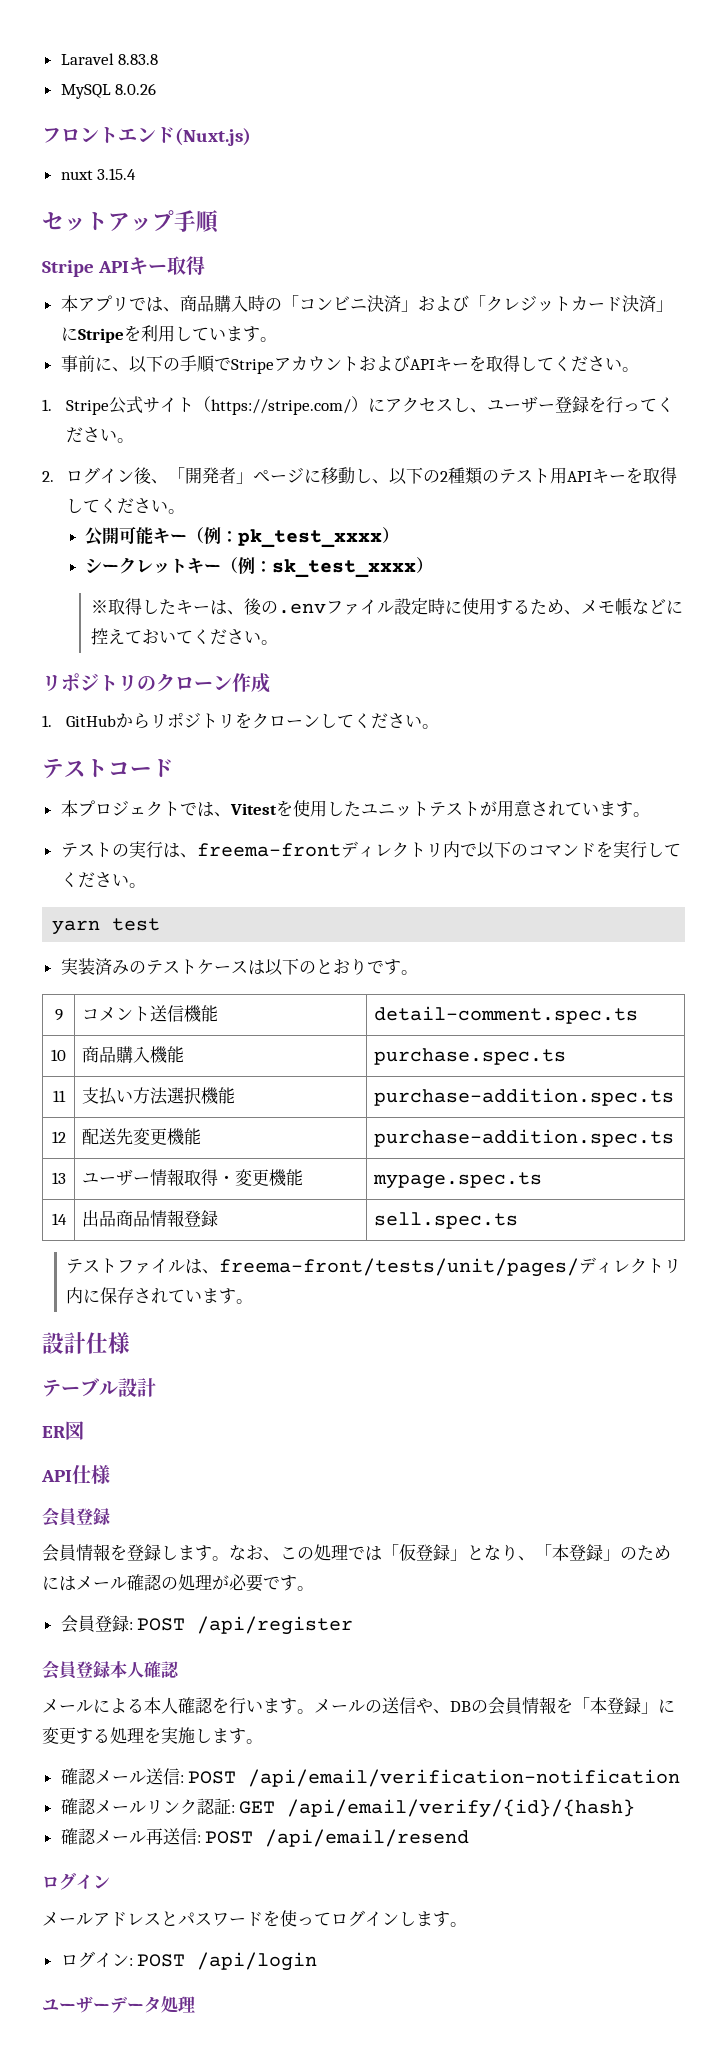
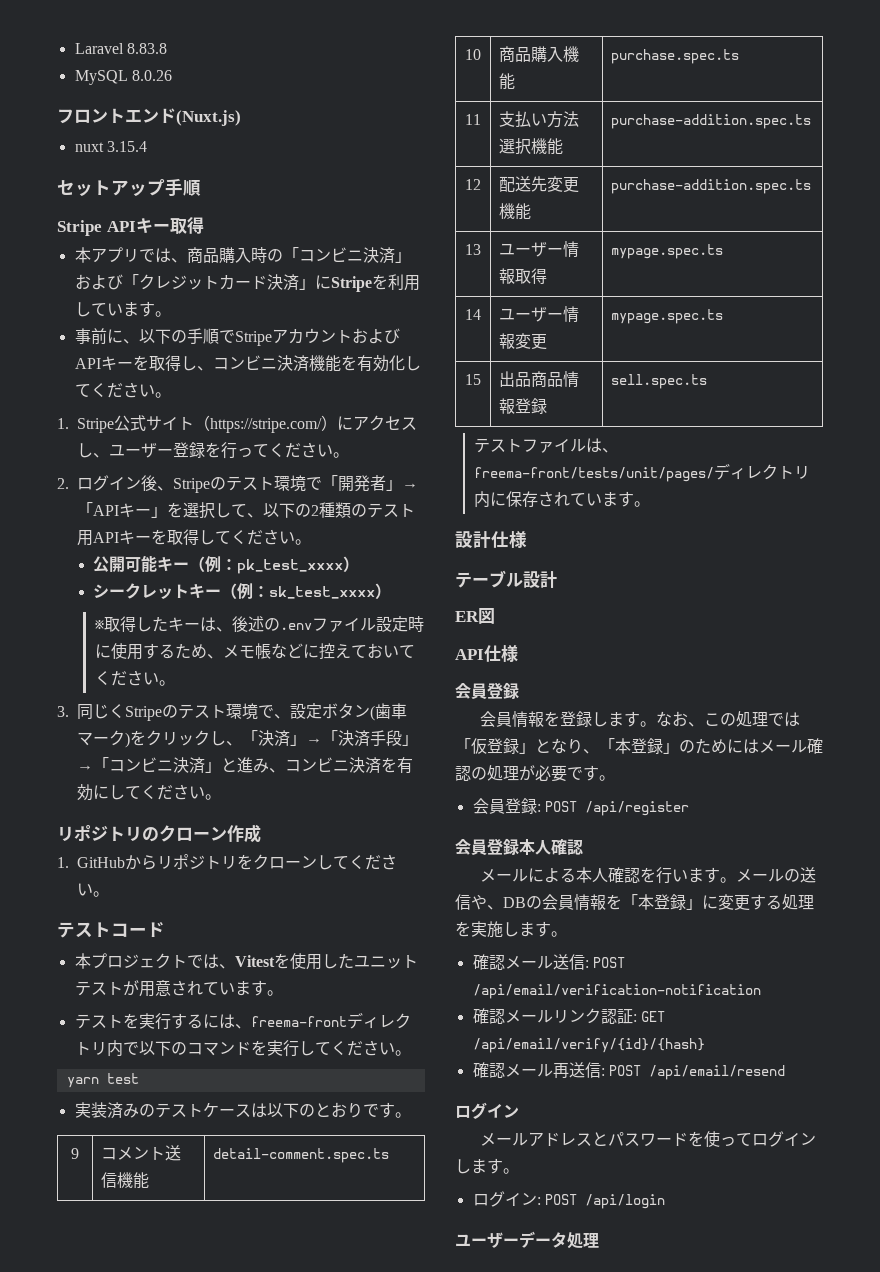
- 事前に、以下の手順でStripeアカウントおよびAPIキーを取得してください。
+ 事前に、以下の手順でStripeアカウントおよびAPIキーを取得し、コンビニ決済機能を有効化してください。
- 2.ログイン後、「開発者」ページに移動し、以下の2種類のテスト用APIキーを取得してください。
+ 2.ログイン後、Stripeのテスト環境で「開発者」→「APIキー」を選択して、以下の2種類のテスト用APIキーを取得してください。
- ※取得したキーは、後の.envファイル設定時に使用するため、メモ帳などに控えておいてください。
+ ※取得したキーは、後述の.envファイル設定時に使用するため、メモ帳などに控えておいてください。
+ 3.同じくStripeのテスト環境で、設定ボタン(歯車マーク)をクリックし、「決済」→「決済手段」→「コンビニ決済」と進み、コンビニ決済を有効にしてください。
- テストの実行は、freema-frontディレクトリ内で以下のコマンドを実行してください。
+ テストを実行するには、freema-frontディレクトリ内で以下のコマンドを実行してください。
- 13 | ユーザー情報取得・変更機能 | mypage.spec.ts
+ 13 | ユーザー情報取得 | mypage.spec.ts
- 14 | 出品商品情報登録 | sell.spec.ts
+ 14 | ユーザー情報変更 | mypage.spec.ts
+ 15 | 出品商品情報登録 | sell.spec.ts

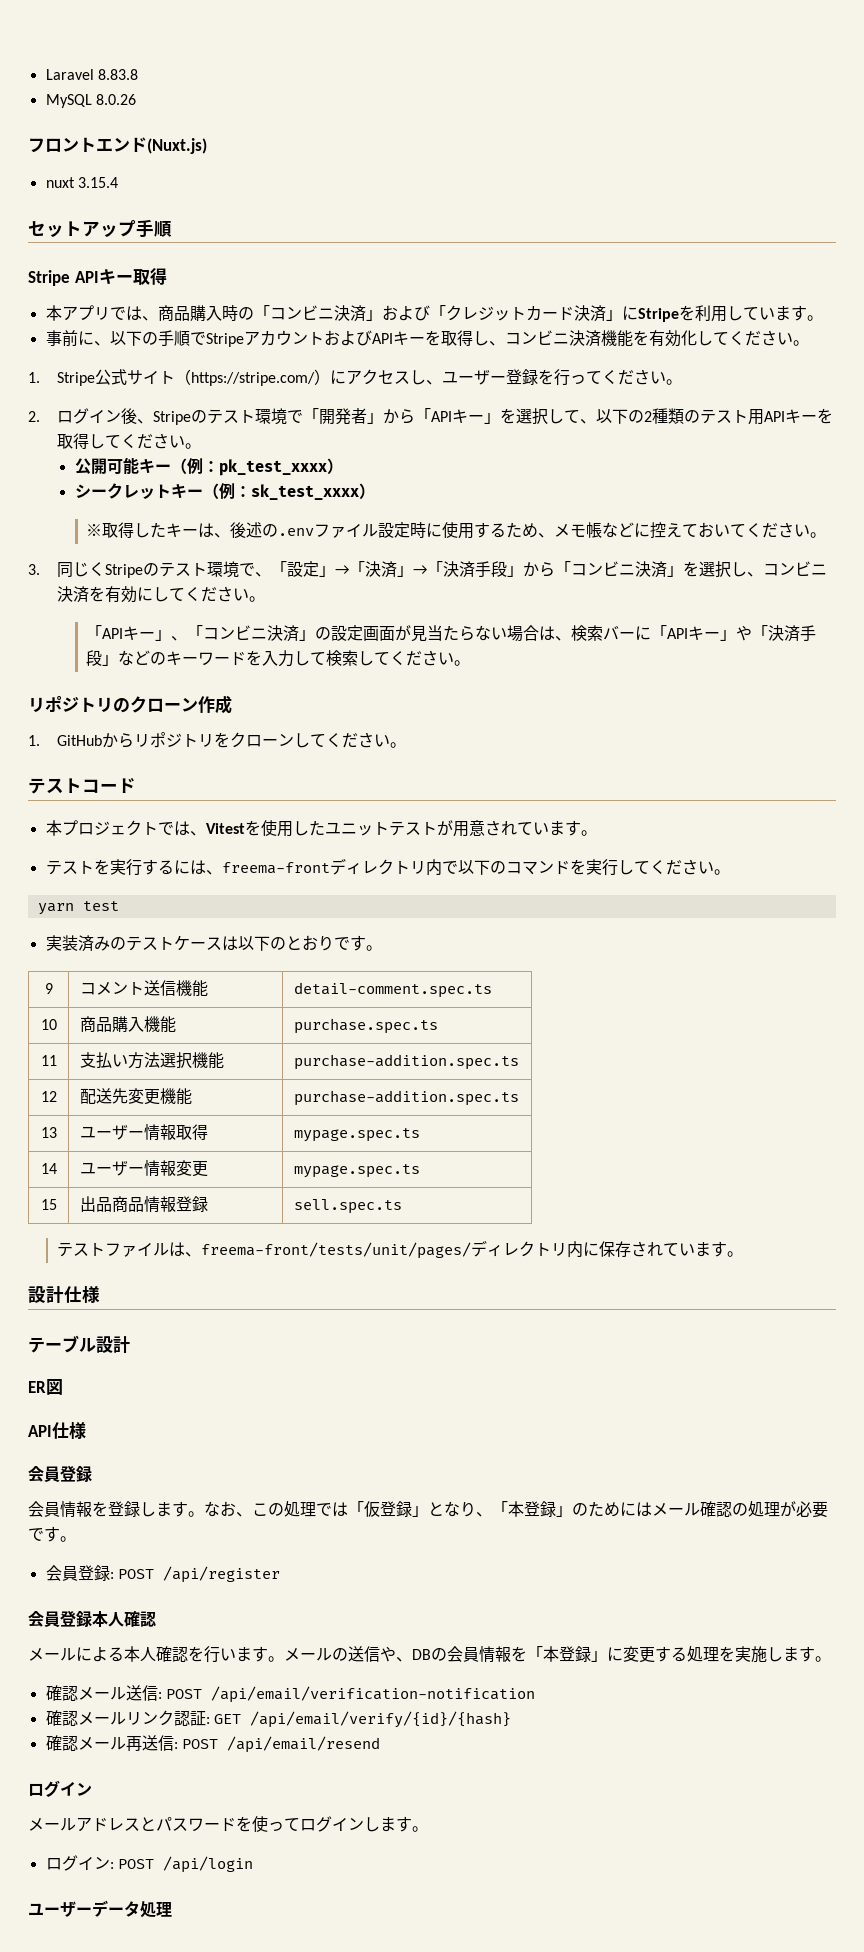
- 2.ログイン後、Stripeのテスト環境で「開発者」→「APIキー」を選択して、以下の2種類のテスト用APIキーを取得してください。
+ 2.ログイン後、Stripeのテスト環境で「開発者」から「APIキー」を選択して、以下の2種類のテスト用APIキーを取得してください。
- 3.同じくStripeのテスト環境で、設定ボタン(歯車マーク)をクリックし、「決済」→「決済手段」→「コンビニ決済」と進み、コンビニ決済を有効にしてください。
+ 3.同じくStripeのテスト環境で、「設定」→「決済」→「決済手段」から「コンビニ決済」を選択し、コンビニ決済を有効にしてください。
+ 「APIキー」、「コンビニ決済」の設定画面が見当たらない場合は、検索バーに「APIキー」や「決済手段」などのキーワードを入力して検索してください。

